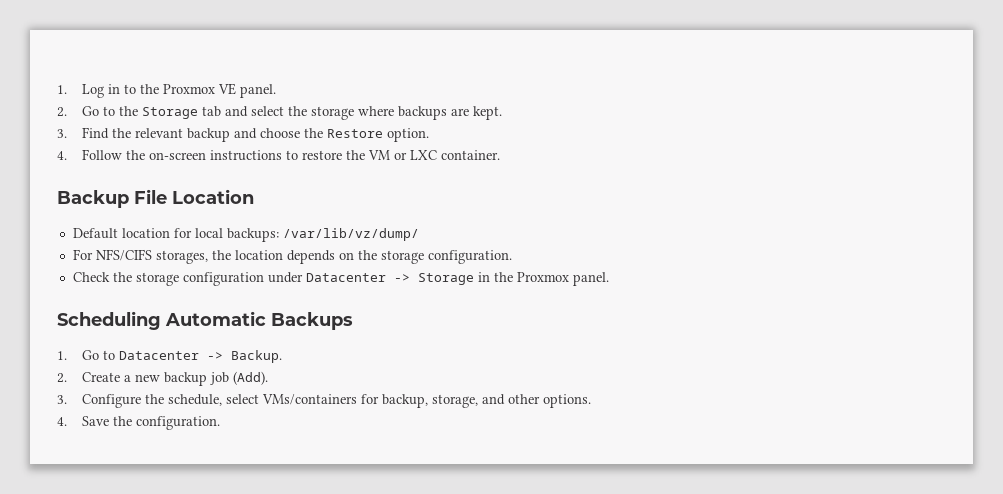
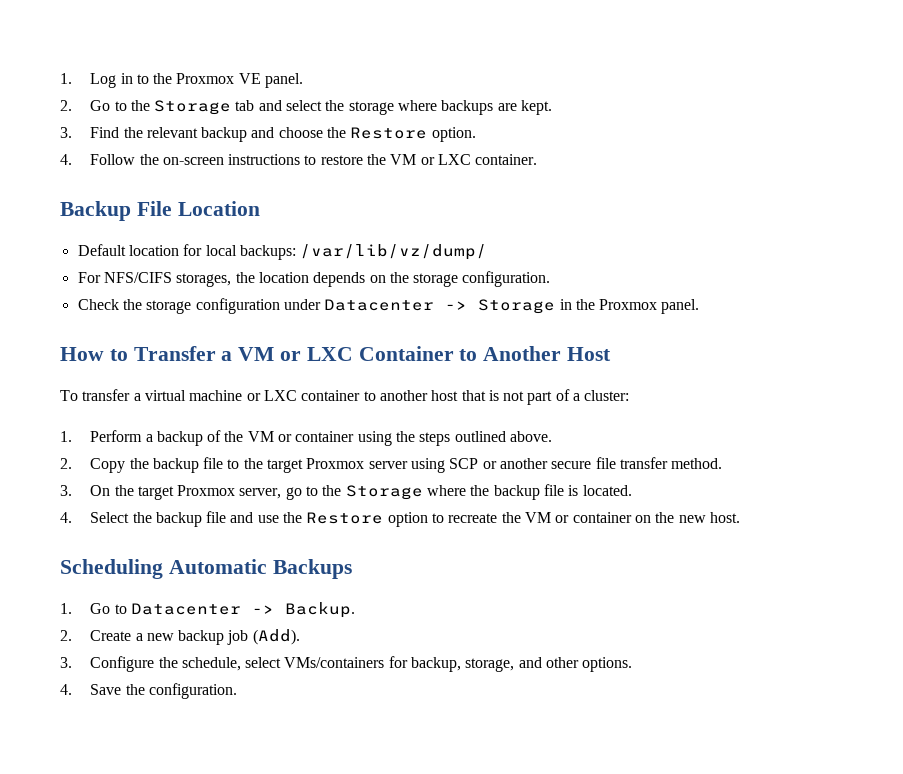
+ How to Transfer a VM or LXC Container to Another Host
+ To transfer a virtual machine or LXC container to another host that is not part of a cluster:
+ 1. Perform a backup of the VM or container using the steps outlined above.
+ 2. Copy the backup file to the target Proxmox server using SCP or another secure file transfer method.
+ 3. On the target Proxmox server, go to the Storage where the backup file is located.
+ 4. Select the backup file and use the Restore option to recreate the VM or container on the new host.

